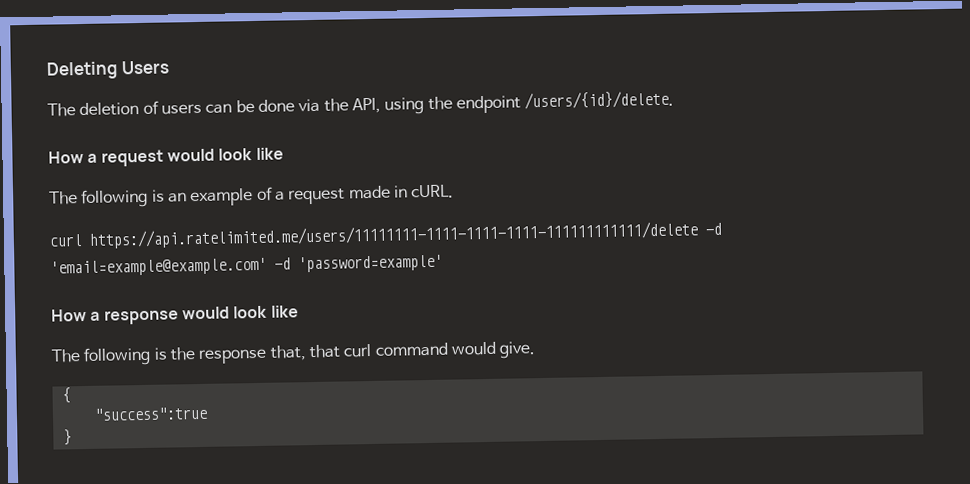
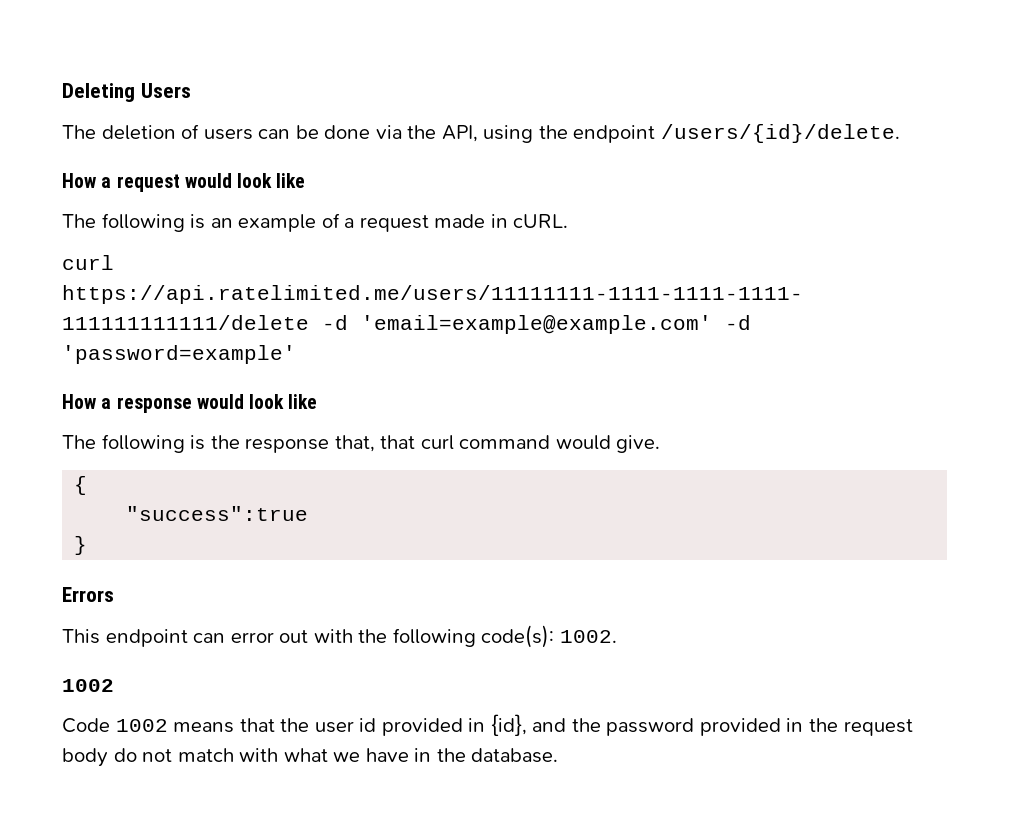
+ Errors
+ This endpoint can error out with the following code(s): 1002.
+ 1002
+ Code 1002 means that the user id provided in {id}, and the password provided in the request body do not match with what we have in the database.

